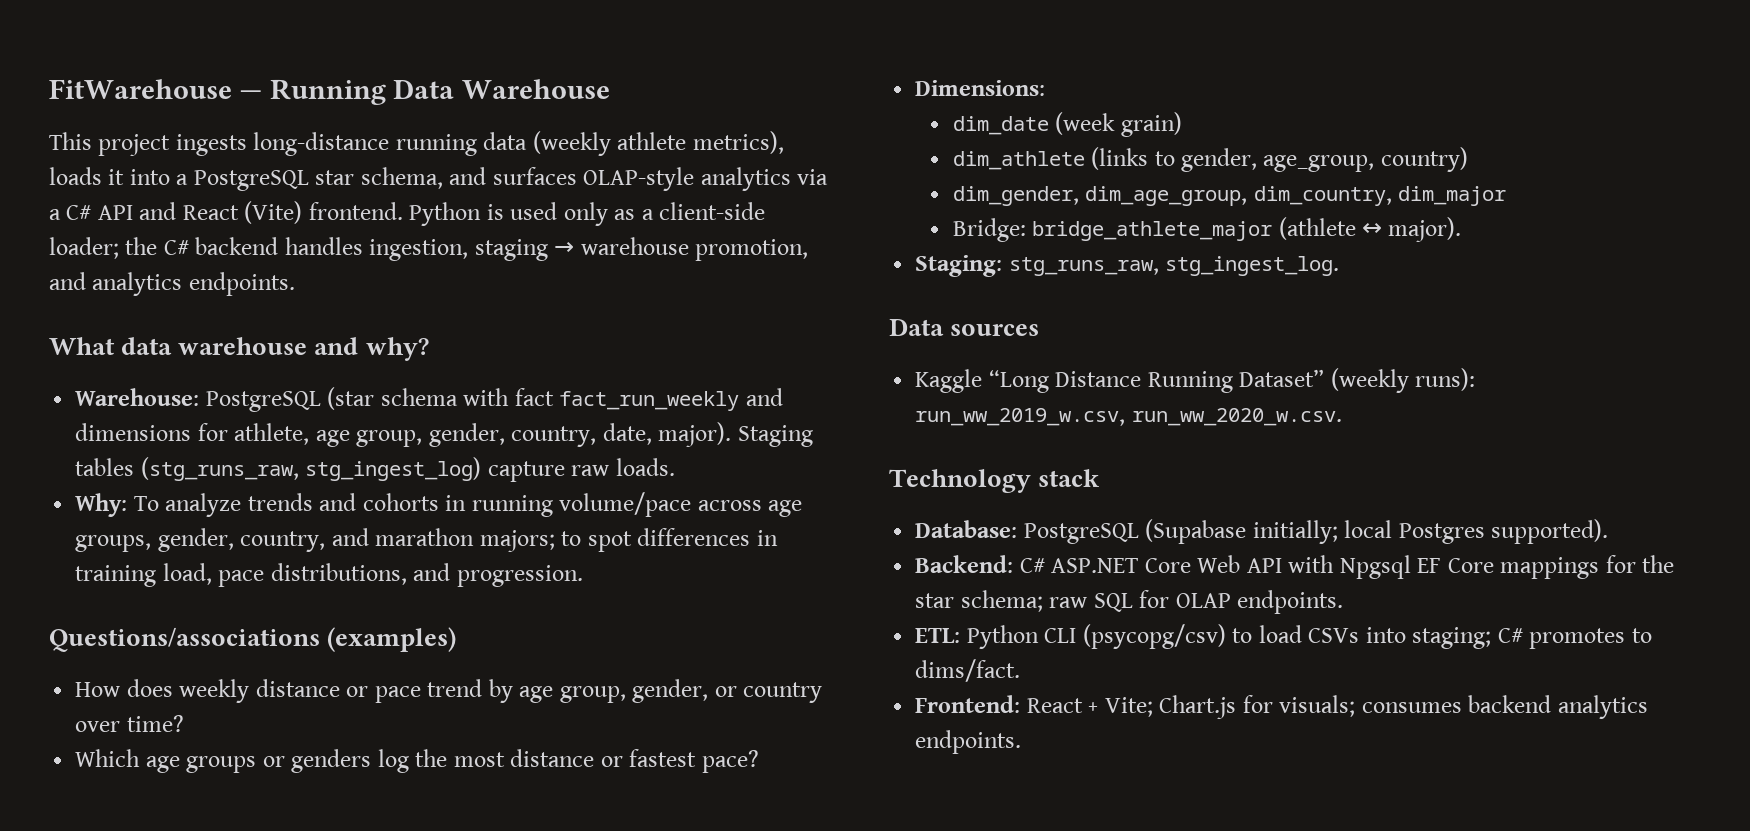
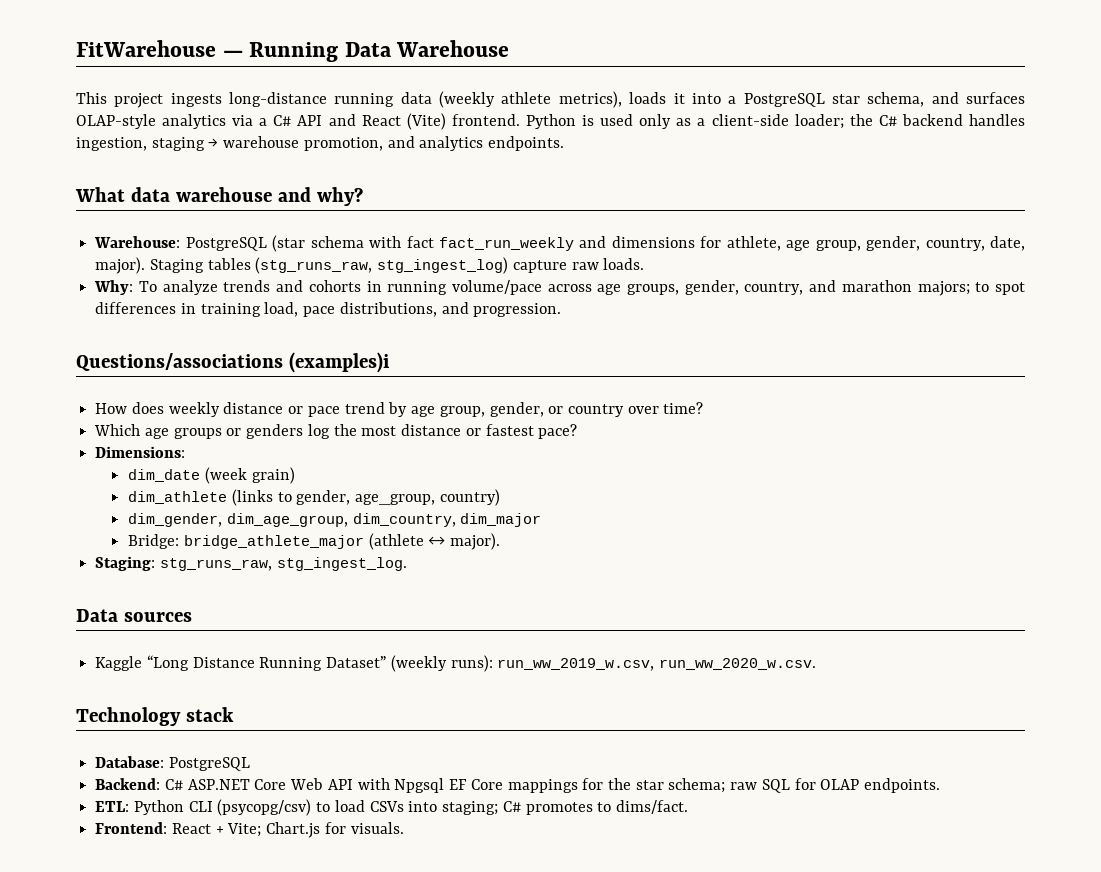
- Questions/associations (examples)
+ Questions/associations (examples)i
- Database: PostgreSQL (Supabase initially; local Postgres supported).
+ Database: PostgreSQL
- Frontend: React + Vite; Chart.js for visuals; consumes backend analytics endpoints.
+ Frontend: React + Vite; Chart.js for visuals.

